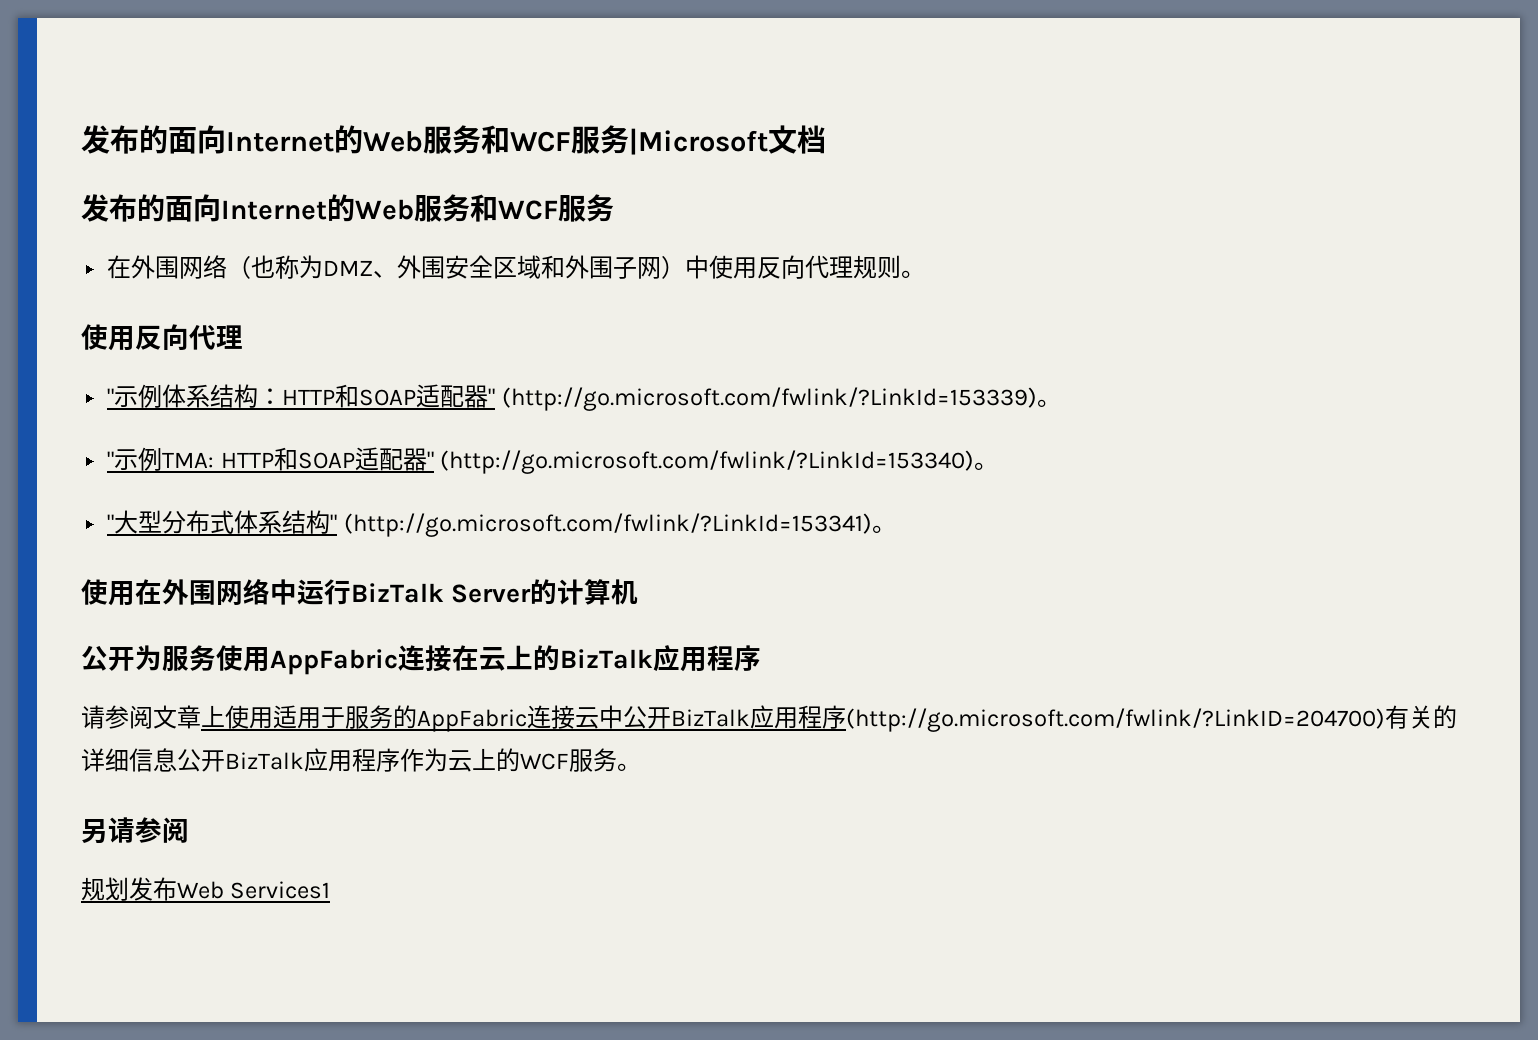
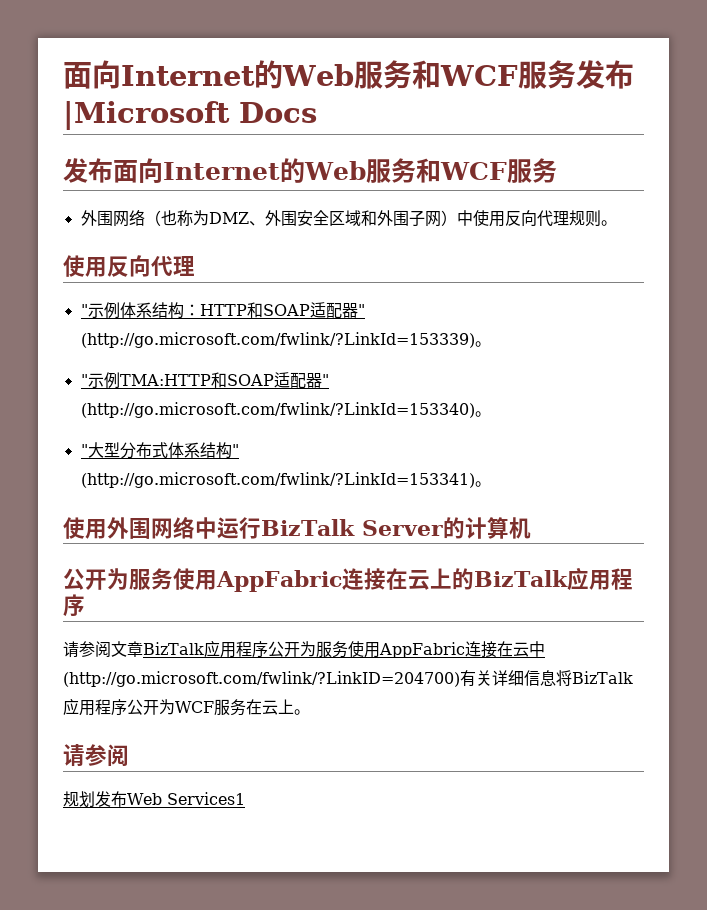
- 发布的面向Internet的Web服务和WCF服务|Microsoft文档
- 发布的面向Internet的Web服务和WCF服务
+ 面向Internet的Web服务和WCF服务发布|Microsoft Docs
+ 发布面向Internet的Web服务和WCF服务
- 在外围网络（也称为DMZ、外围安全区域和外围子网）中使用反向代理规则。
+ 外围网络（也称为DMZ、外围安全区域和外围子网）中使用反向代理规则。
- "示例TMA: HTTP和SOAP适配器" (http://go.microsoft.com/fwlink/?LinkId=153340)。
+ "示例TMA:HTTP和SOAP适配器" (http://go.microsoft.com/fwlink/?LinkId=153340)。
- 使用在外围网络中运行BizTalk Server的计算机
+ 使用外围网络中运行BizTalk Server的计算机
- 请参阅文章上使用适用于服务的AppFabric连接云中公开BizTalk应用程序(http://go.microsoft.com/fwlink/?LinkID=204700)有关的详细信息公开BizTalk应用程序作为云上的WCF服务。
- 另请参阅
+ 请参阅文章BizTalk应用程序公开为服务使用AppFabric连接在云中(http://go.microsoft.com/fwlink/?LinkID=204700)有关详细信息将BizTalk应用程序公开为WCF服务在云上。
+ 请参阅

